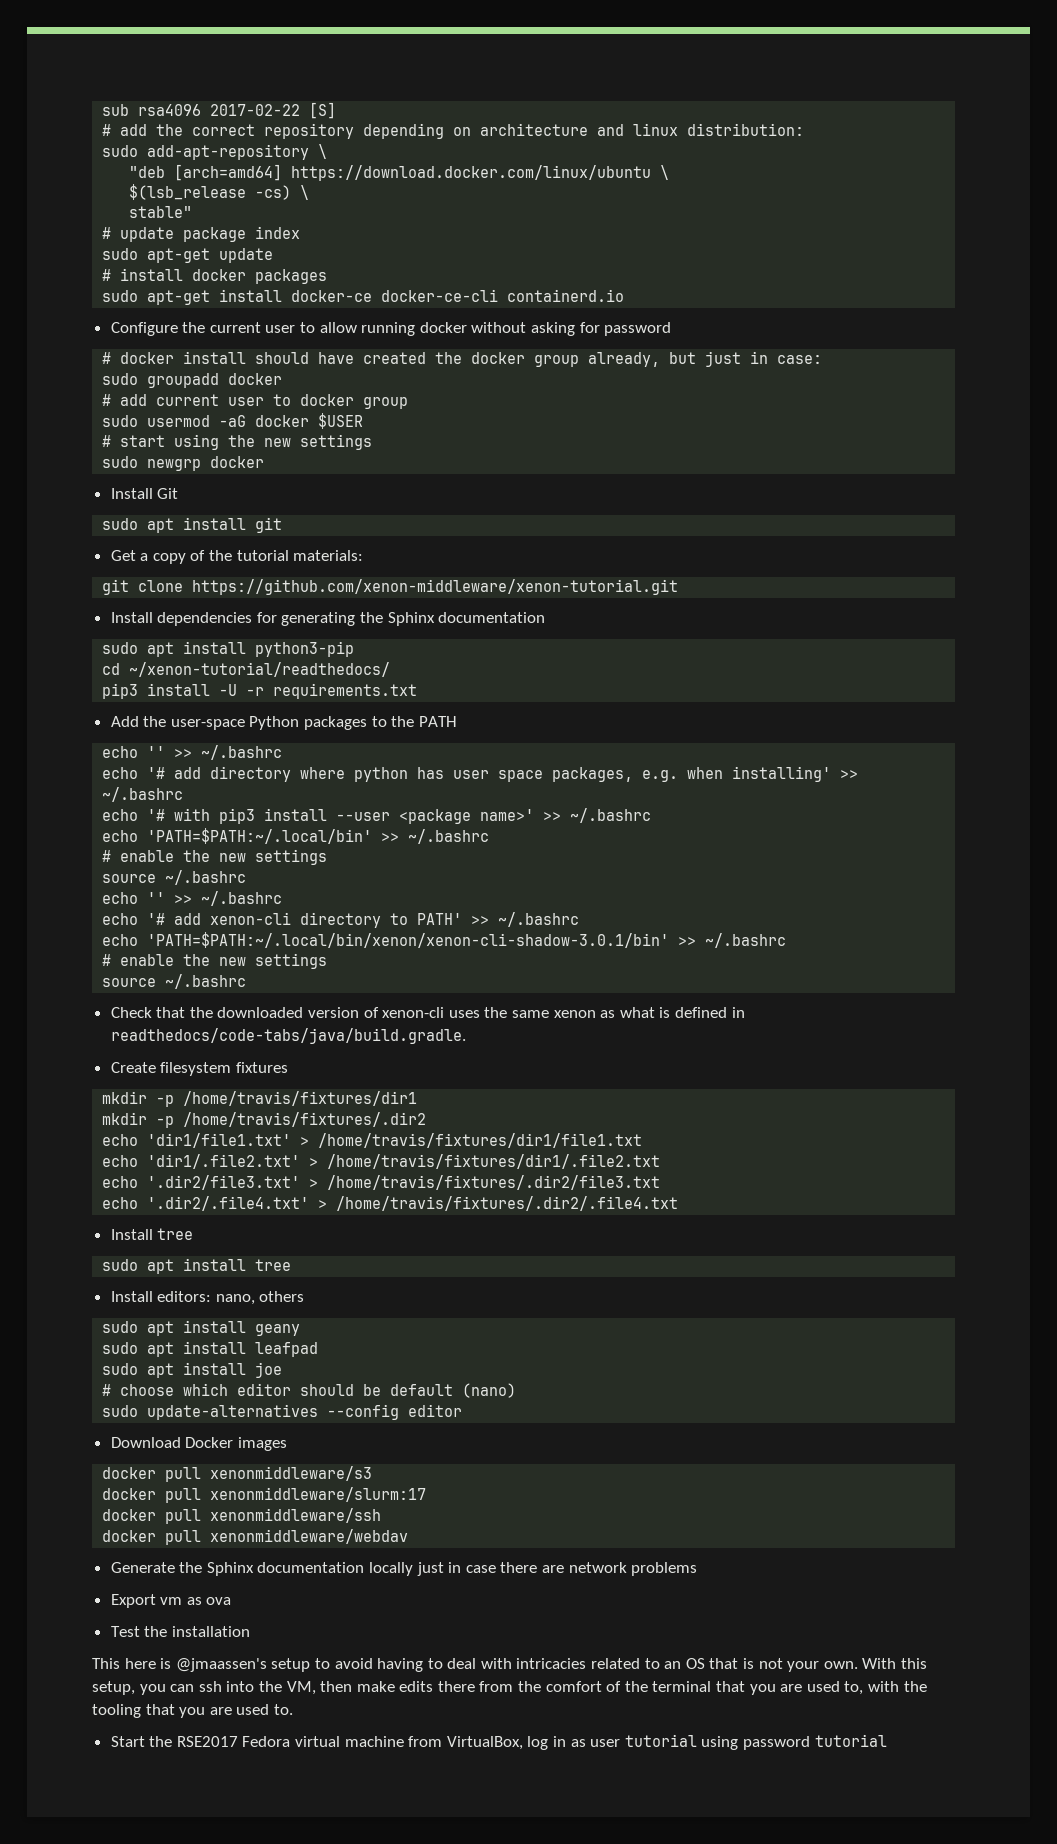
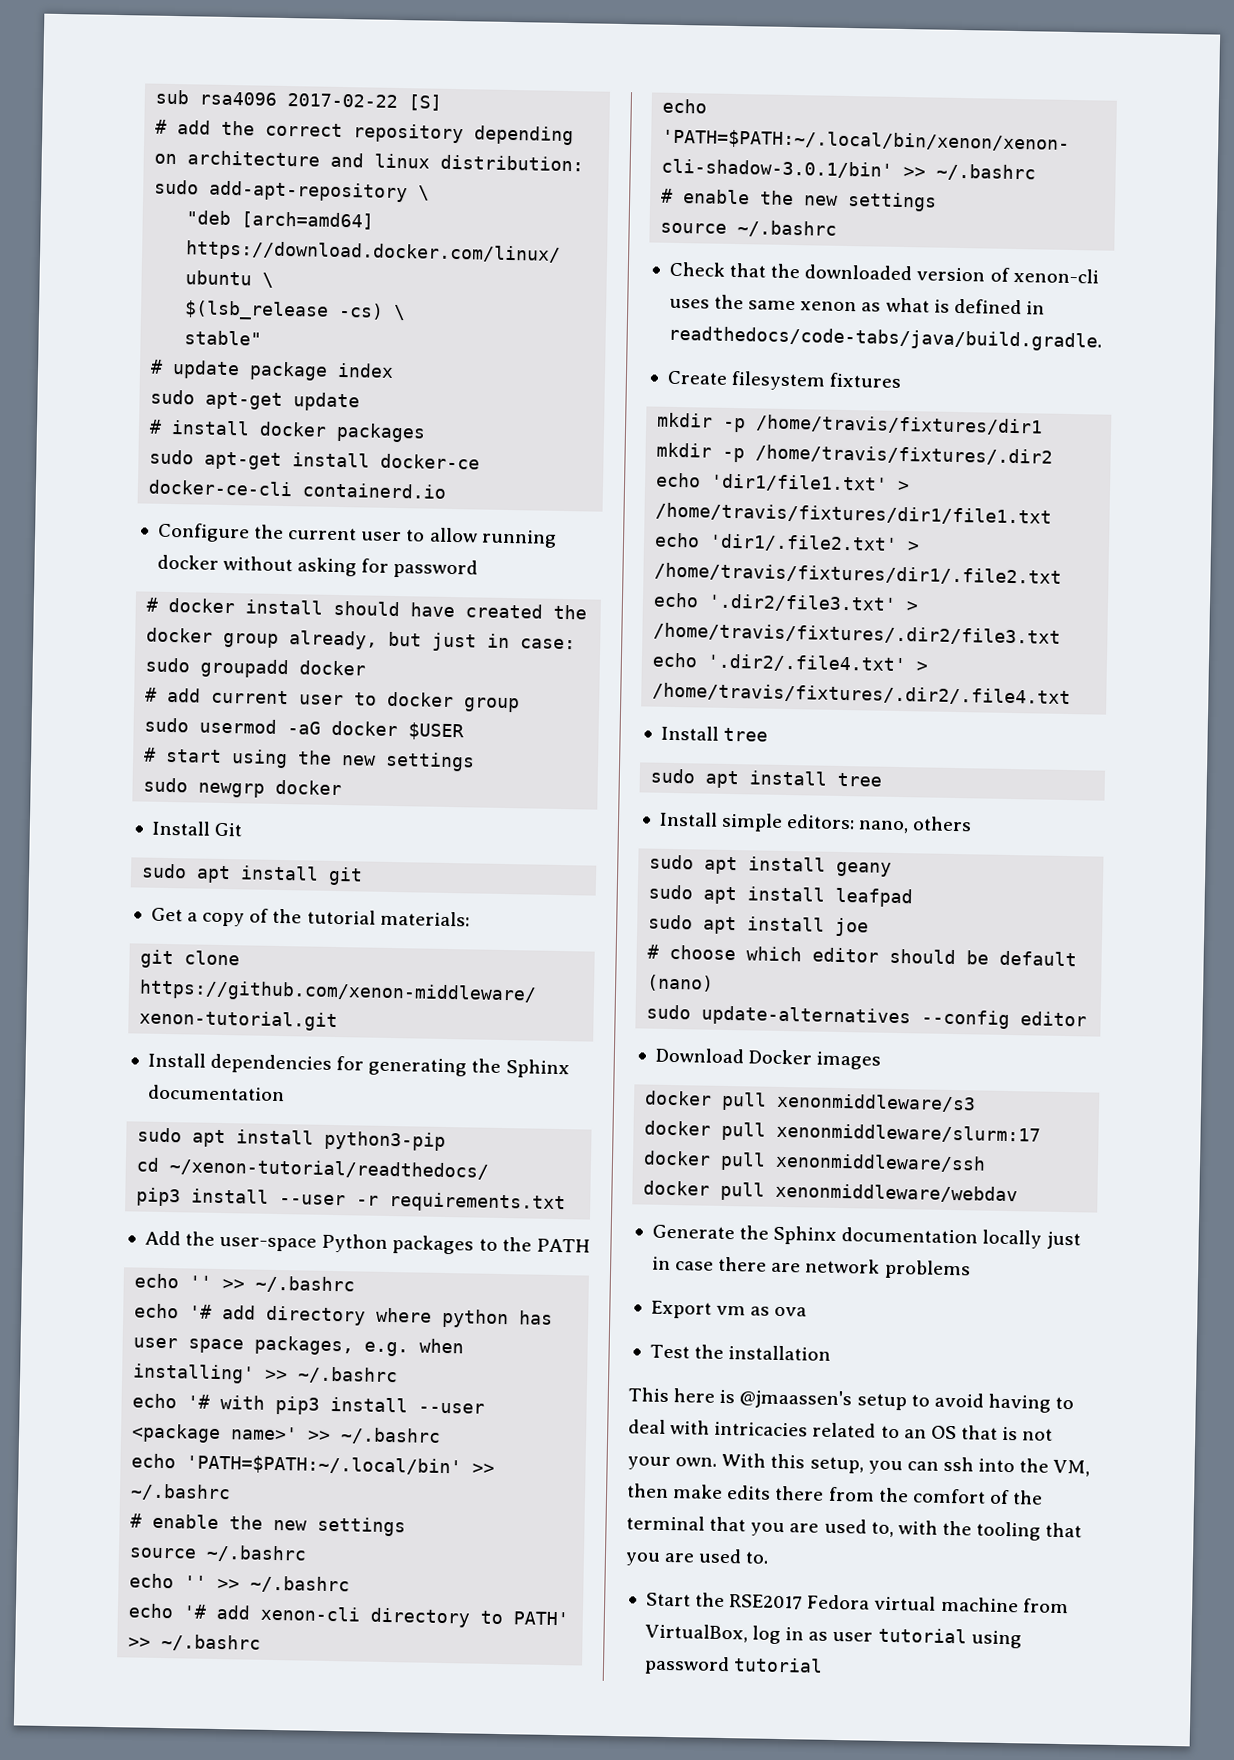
- pip3 install -U -r requirements.txt
+ pip3 install --user -r requirements.txt
- Install editors: nano, others
+ Install simple editors: nano, others

